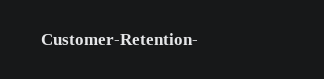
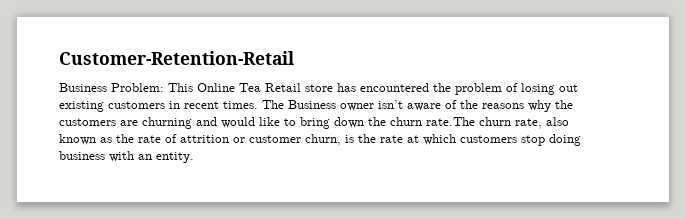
- Customer-Retention-
+ Customer-Retention-Retail
+ Business Problem: This Online Tea Retail store has encountered the problem of losing out existing customers in recent times. The Business owner isn’t aware of the reasons why the customers are churning and would like to bring down the churn rate.The churn rate, also known as the rate of attrition or customer churn, is the rate at which customers stop doing business with an entity.

